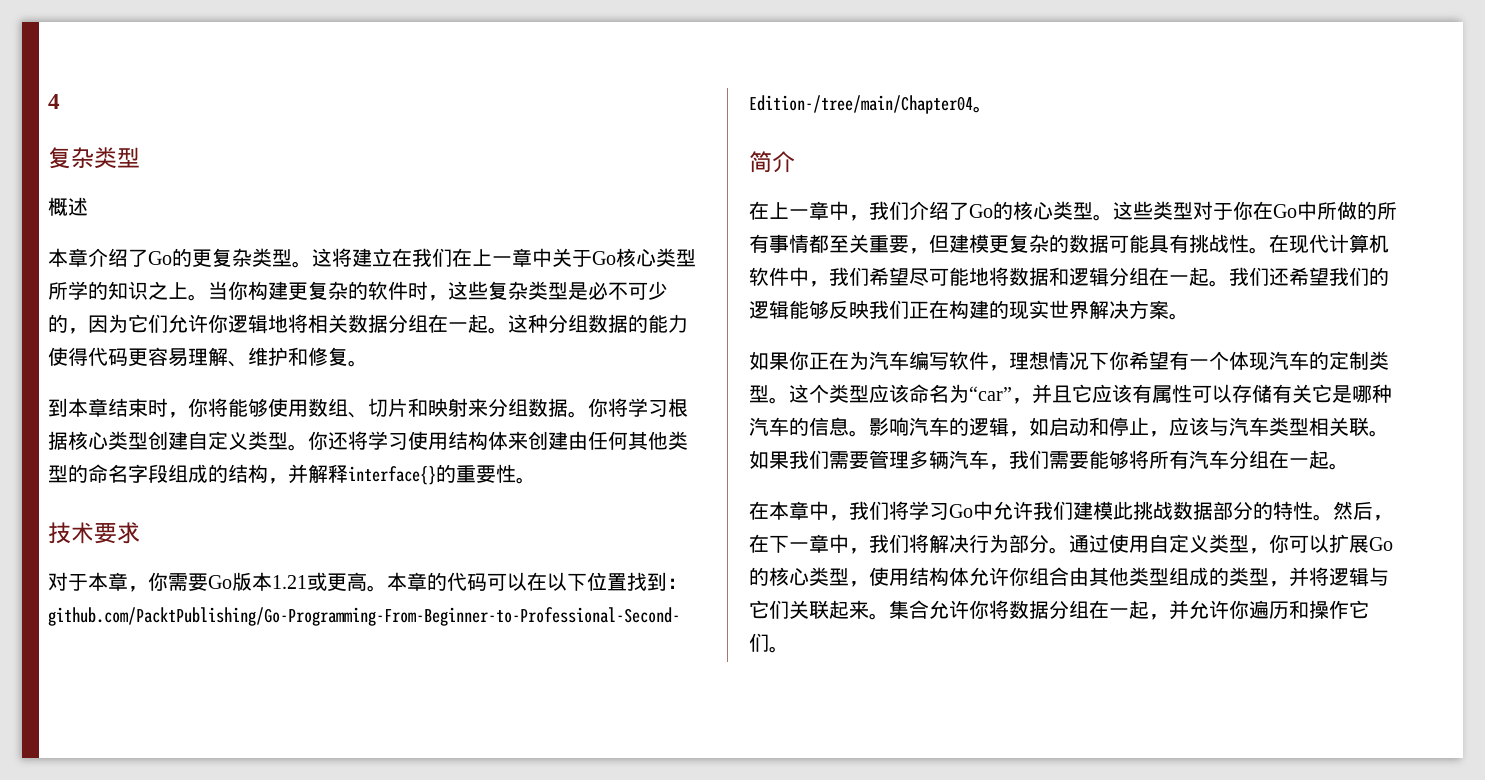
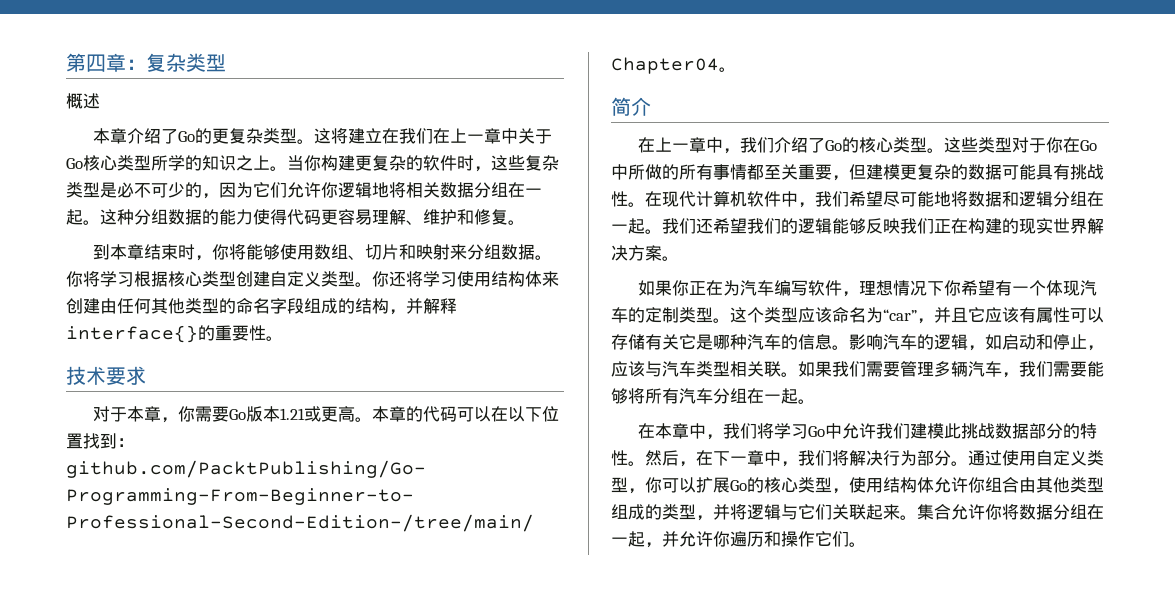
- 4
- 复杂类型
+ 第四章：复杂类型

